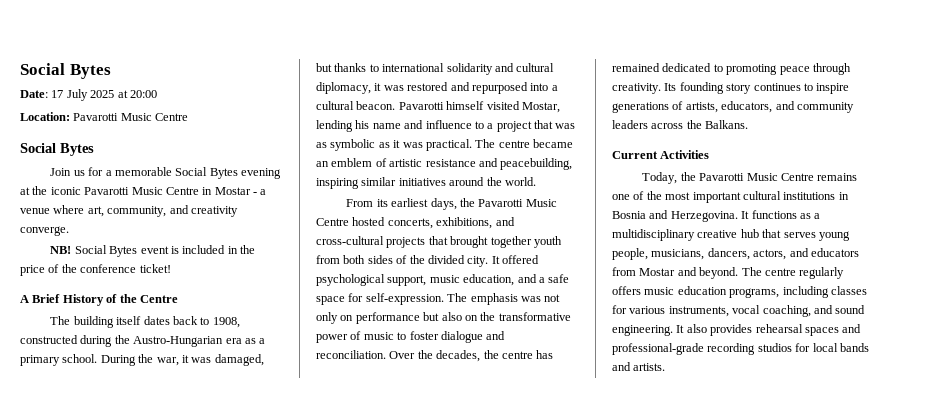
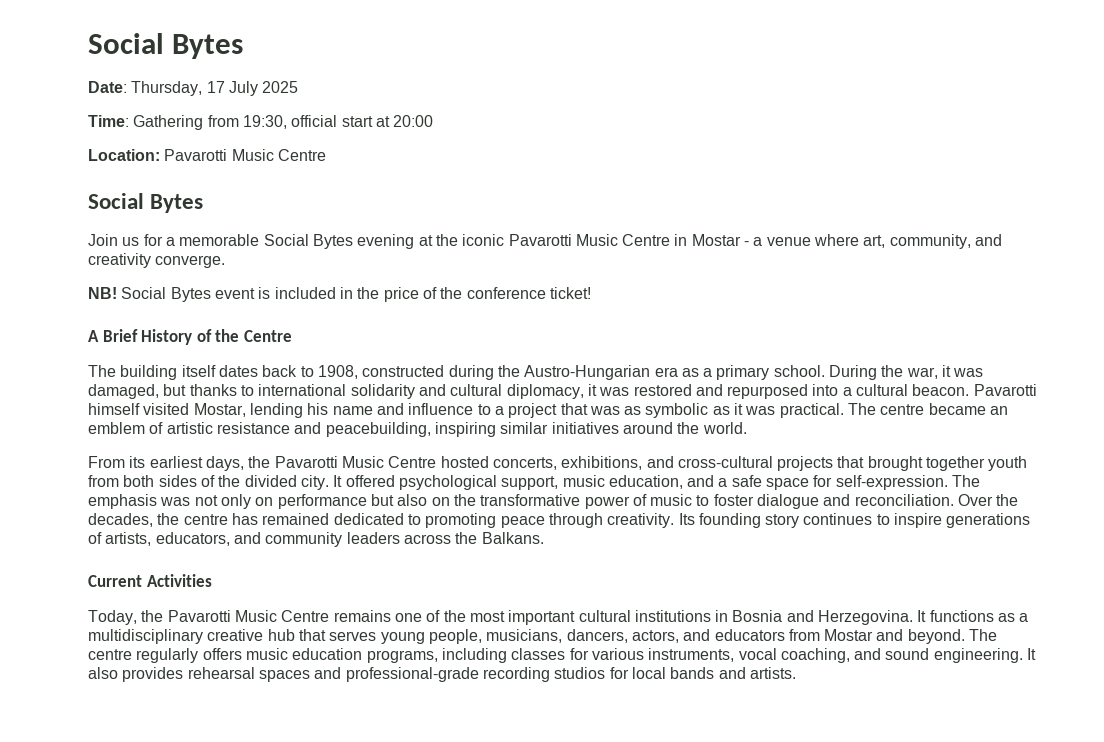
- Date: 17 July 2025 at 20:00
+ Date: Thursday, 17 July 2025
+ Time: Gathering from 19:30, official start at 20:00

